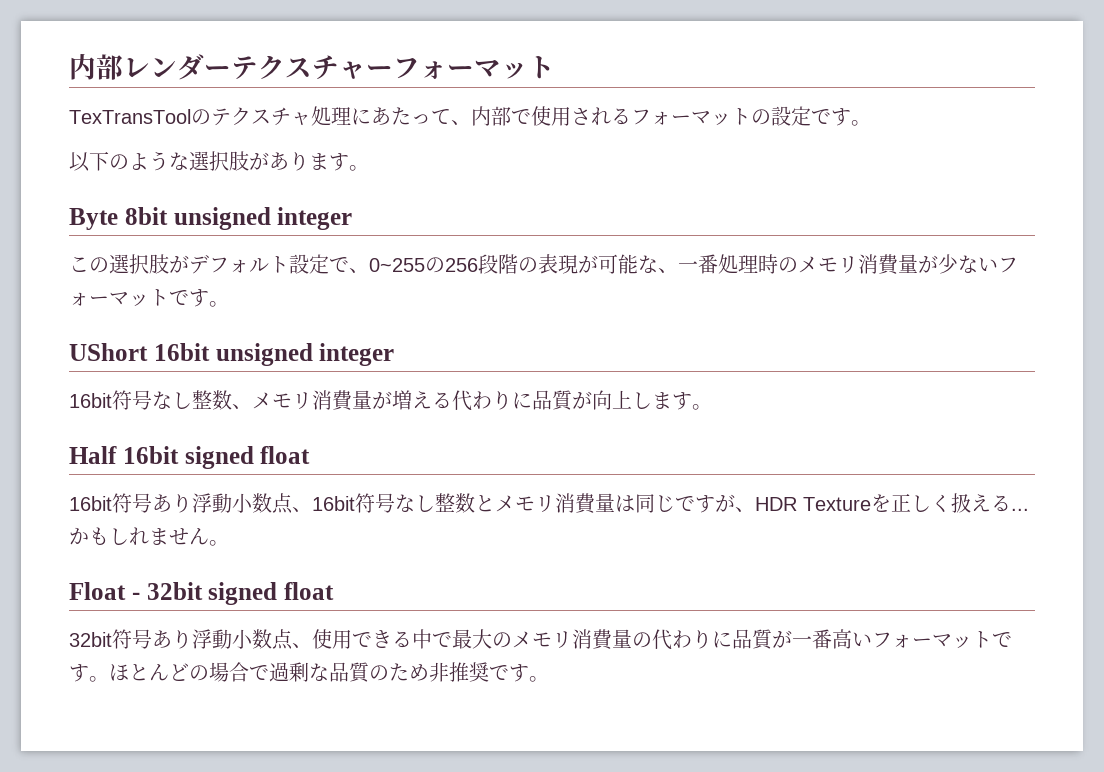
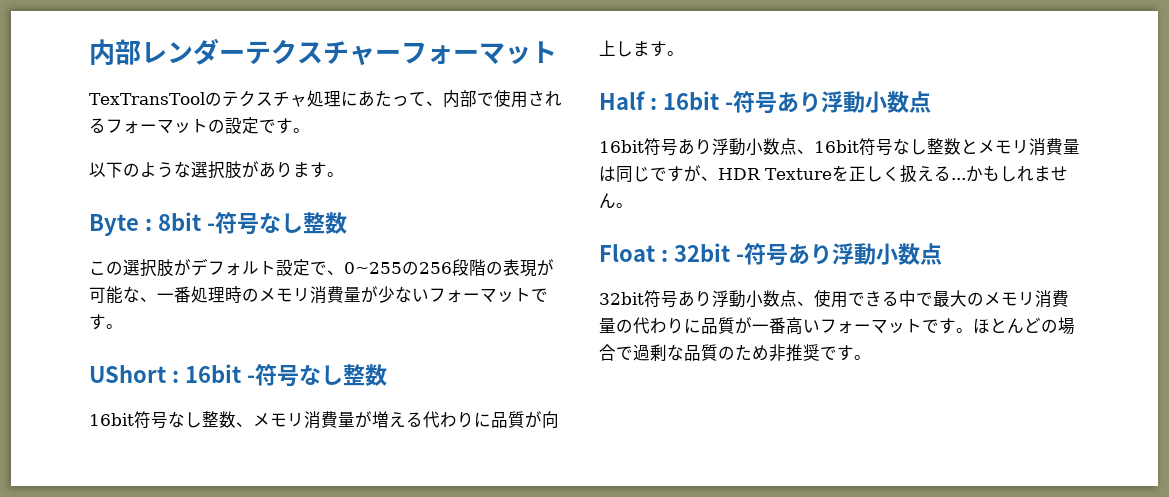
- Byte 8bit unsigned integer
+ Byte : 8bit -符号なし整数
- UShort 16bit unsigned integer
+ UShort : 16bit -符号なし整数
- Half 16bit signed float
+ Half : 16bit -符号あり浮動小数点
- Float - 32bit signed float
+ Float : 32bit -符号あり浮動小数点

